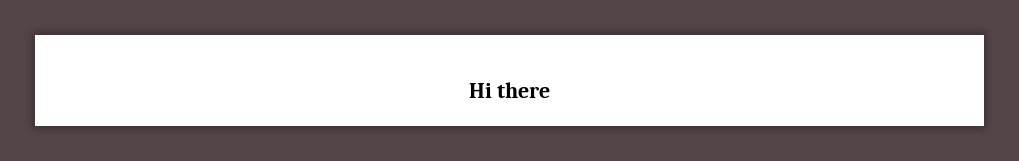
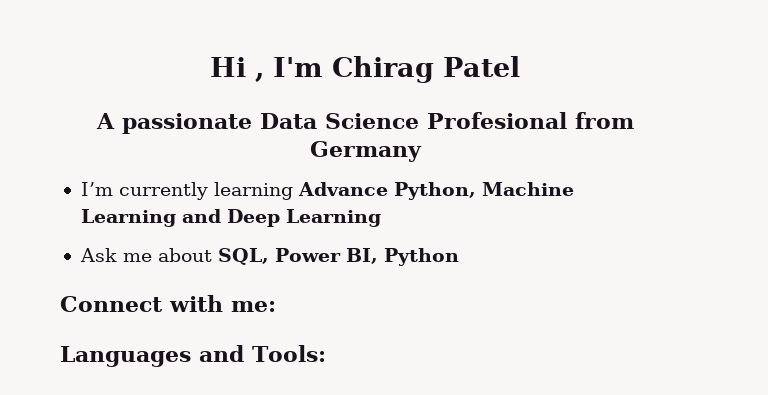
- Hi there
+ Hi , I'm Chirag Patel
+ A passionate Data Science Profesional from Germany
+ I’m currently learning Advance Python, Machine Learning and Deep Learning
+ Ask me about SQL, Power BI, Python
+ Connect with me:
+ Languages and Tools:

